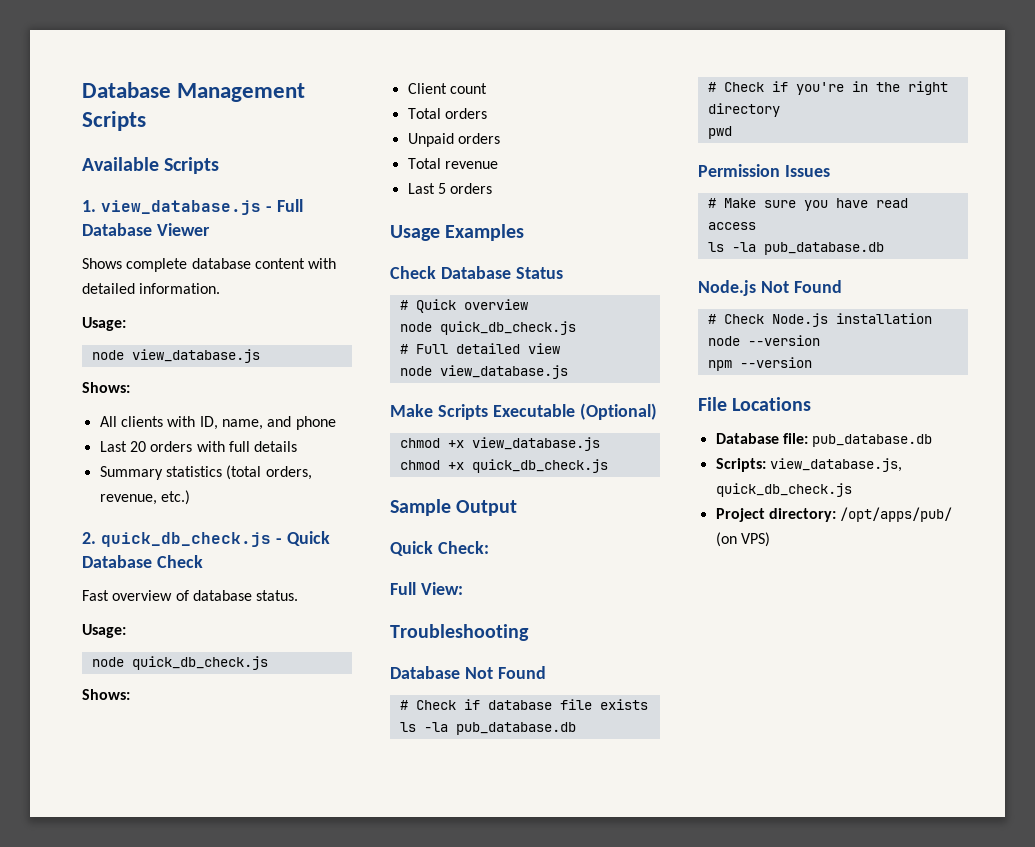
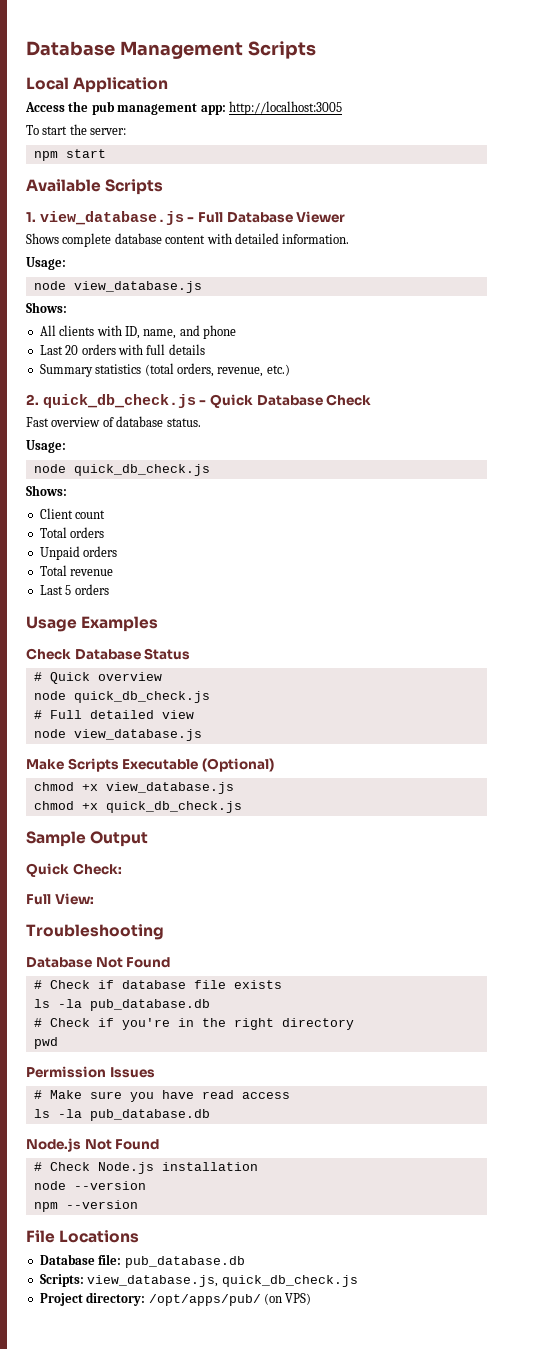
+ Local Application
+ Access the pub management app: http://localhost:3005
+ To start the server:
+ npm start

